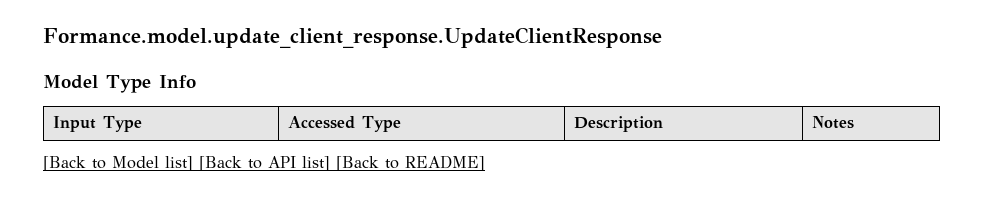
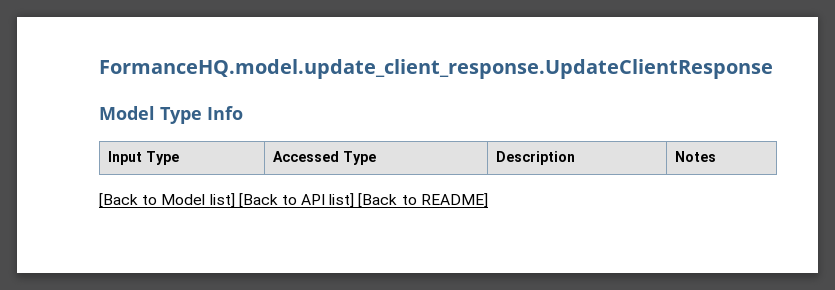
- Formance.model.update_client_response.UpdateClientResponse
+ FormanceHQ.model.update_client_response.UpdateClientResponse

